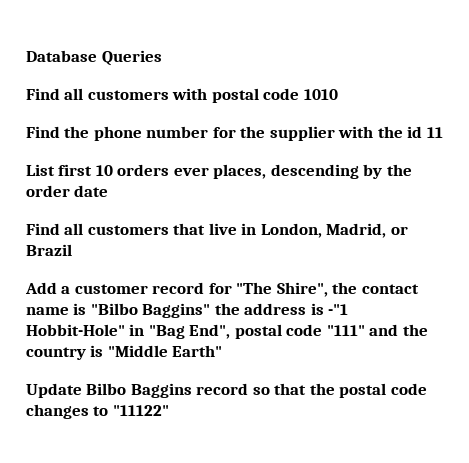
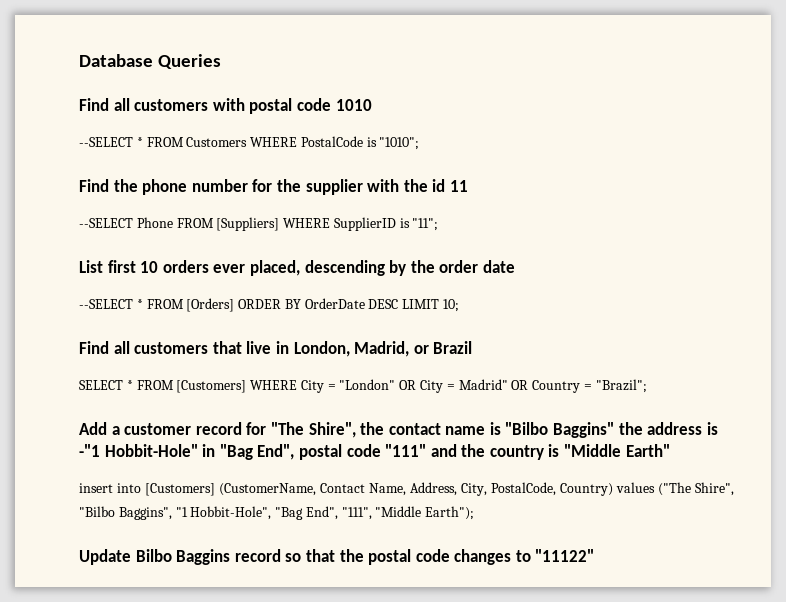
+ --SELECT * FROM Customers WHERE PostalCode is "1010";
+ --SELECT Phone FROM [Suppliers] WHERE SupplierID is "11";
- List first 10 orders ever places, descending by the order date
+ List first 10 orders ever placed, descending by the order date
+ --SELECT * FROM [Orders] ORDER BY OrderDate DESC LIMIT 10;
+ SELECT * FROM [Customers] WHERE City = "London" OR City = Madrid" OR Country = "Brazil";
+ insert into [Customers] (CustomerName, Contact Name, Address, City, PostalCode, Country) values ("The Shire", "Bilbo Baggins", "1 Hobbit-Hole", "Bag End", "111", "Middle Earth");

